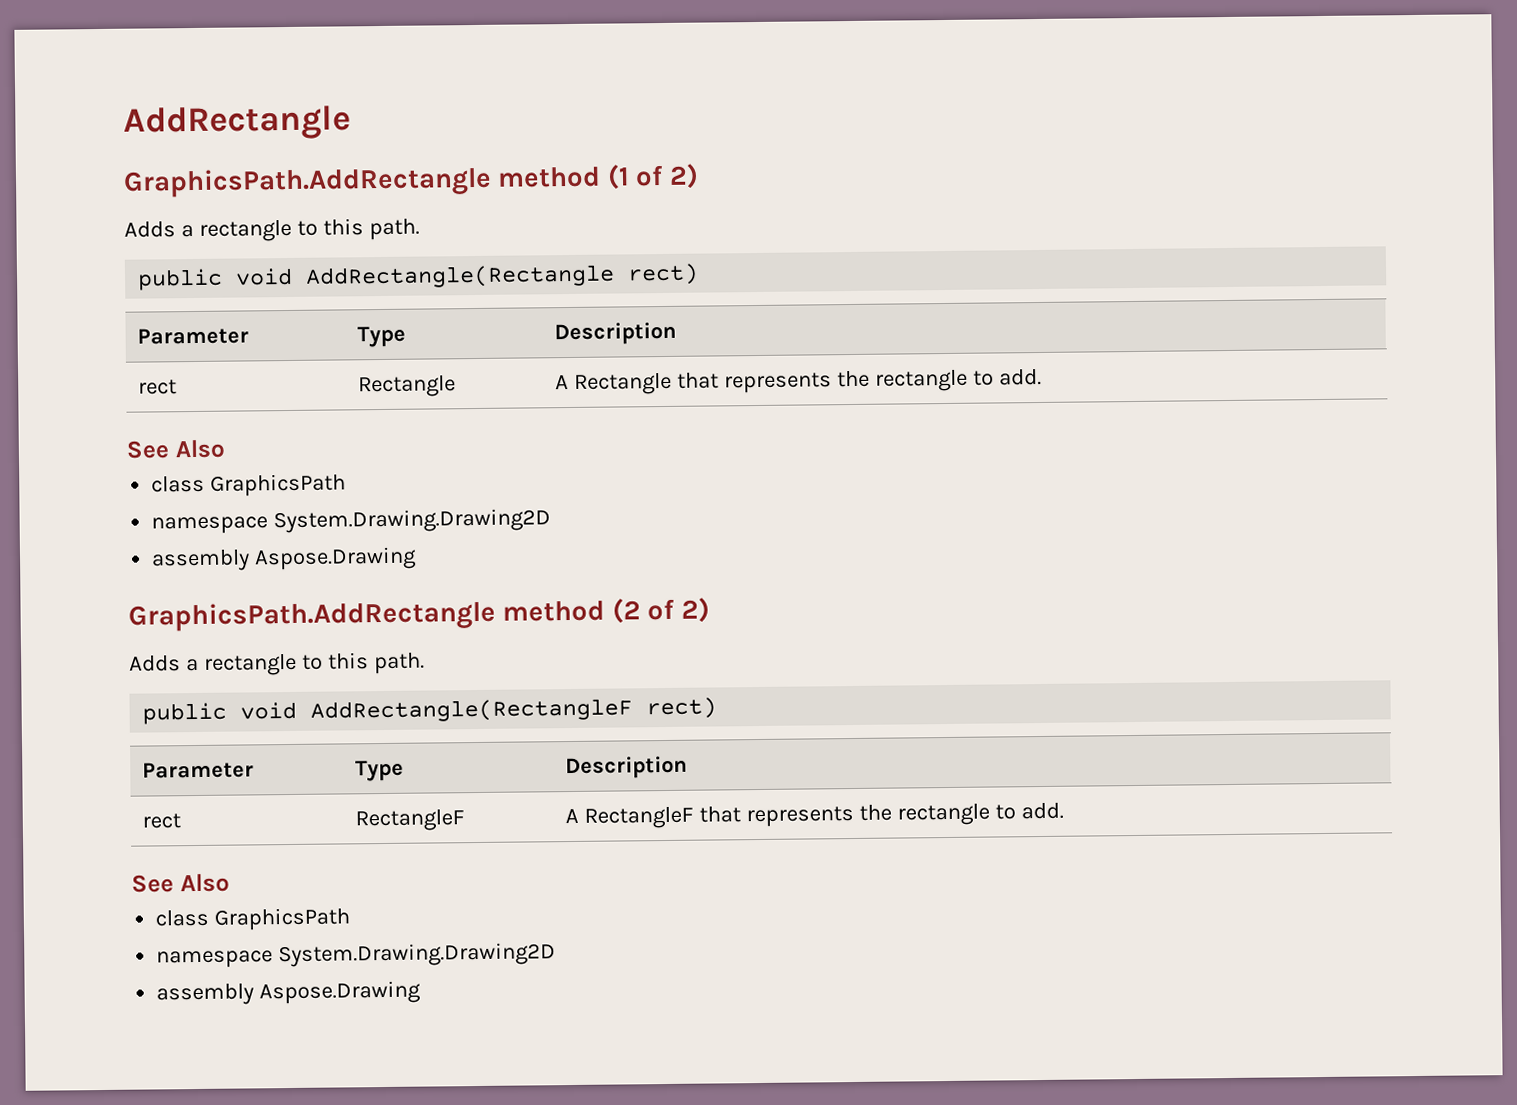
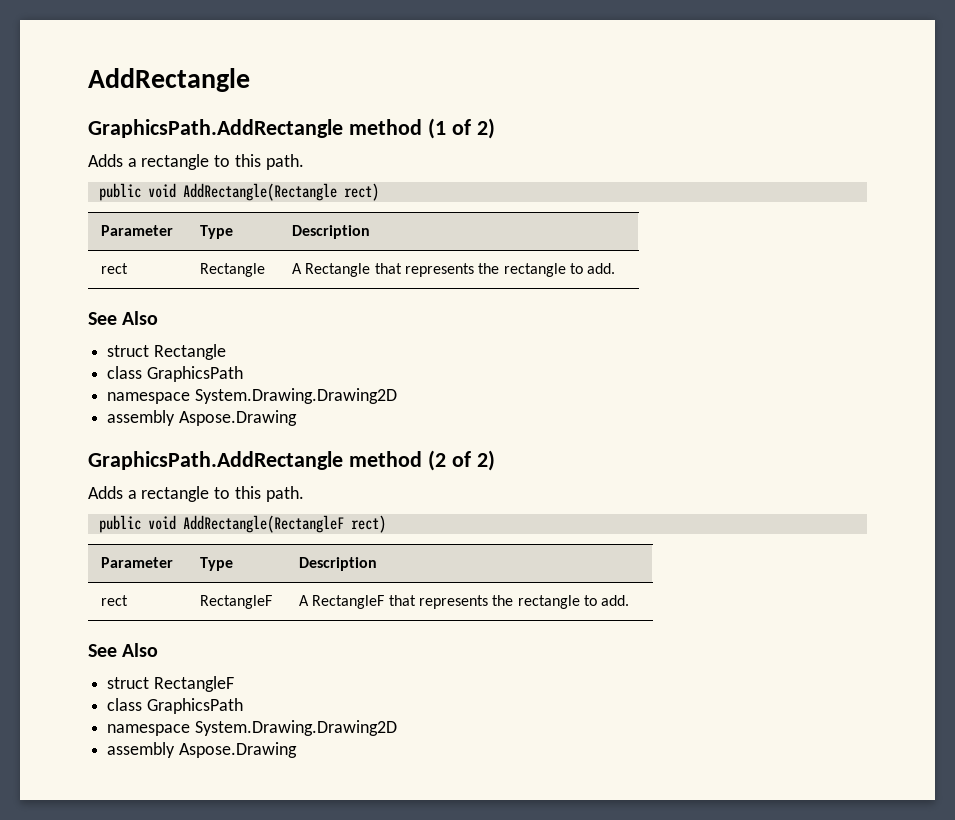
+ struct Rectangle
+ struct RectangleF

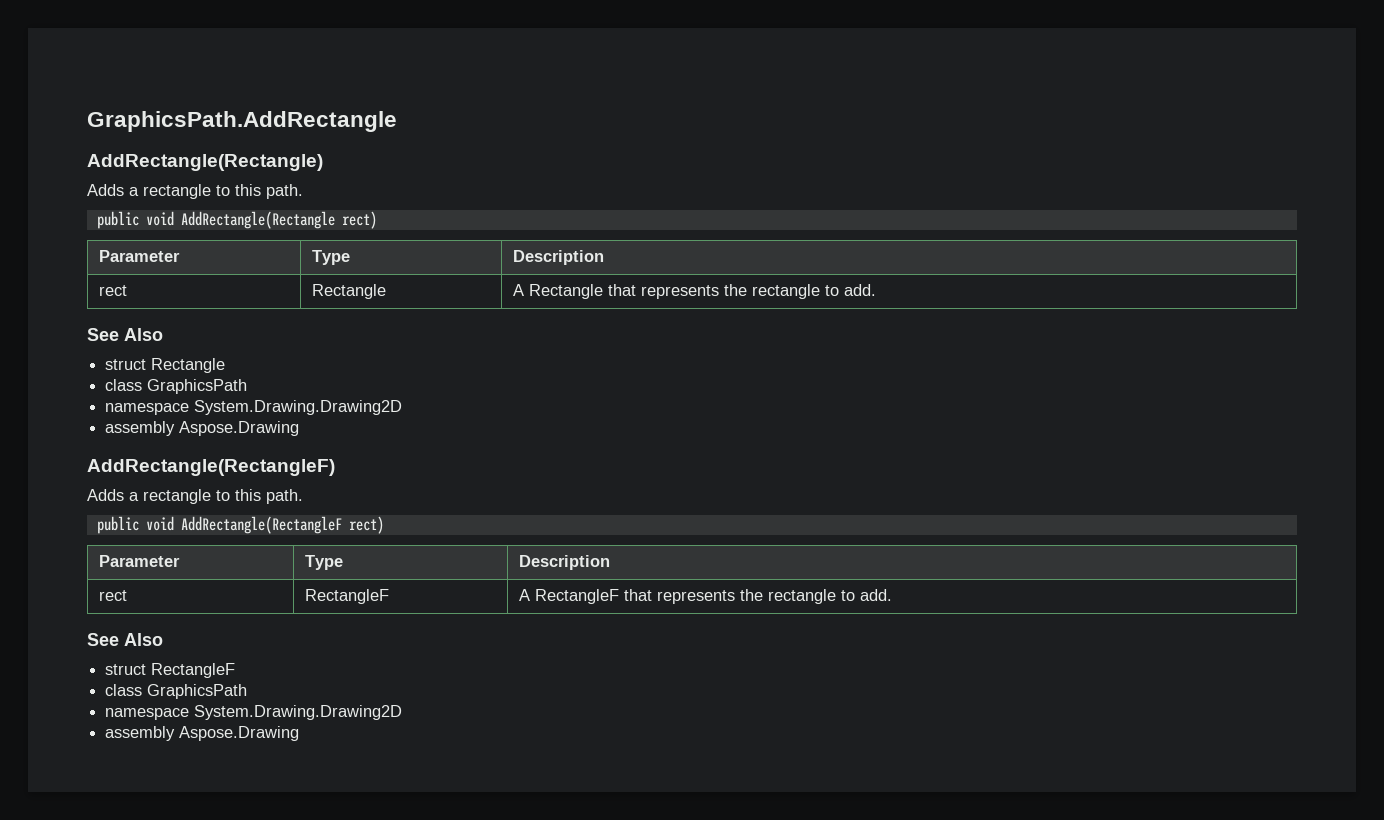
- AddRectangle
- GraphicsPath.AddRectangle method (1 of 2)
+ GraphicsPath.AddRectangle
+ AddRectangle(Rectangle)
- GraphicsPath.AddRectangle method (2 of 2)
+ AddRectangle(RectangleF)

